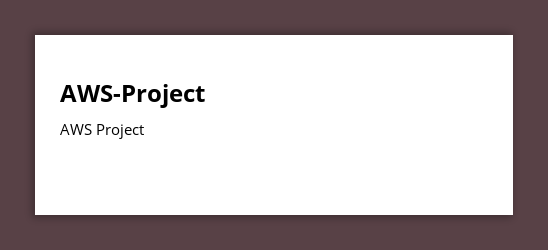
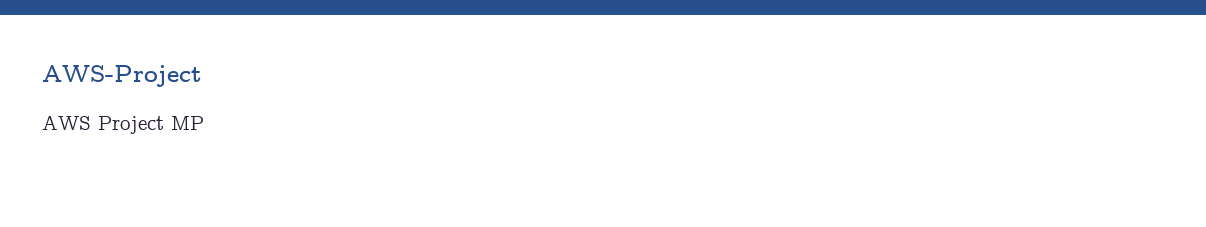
- AWS Project
+ AWS Project MP

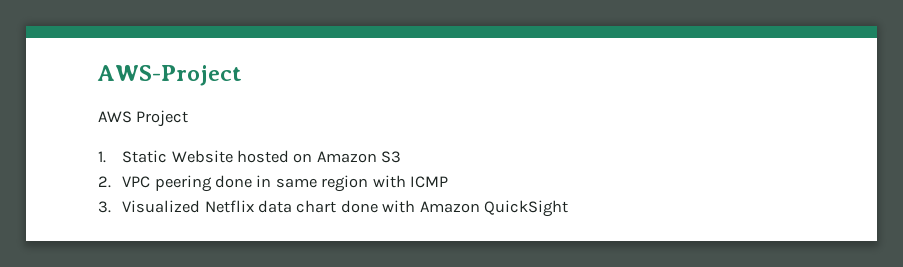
- AWS Project MP
+ AWS Project
+ 1. Static Website hosted on Amazon S3
+ 2. VPC peering done in same region with ICMP
+ 3. Visualized Netflix data chart done with Amazon QuickSight

